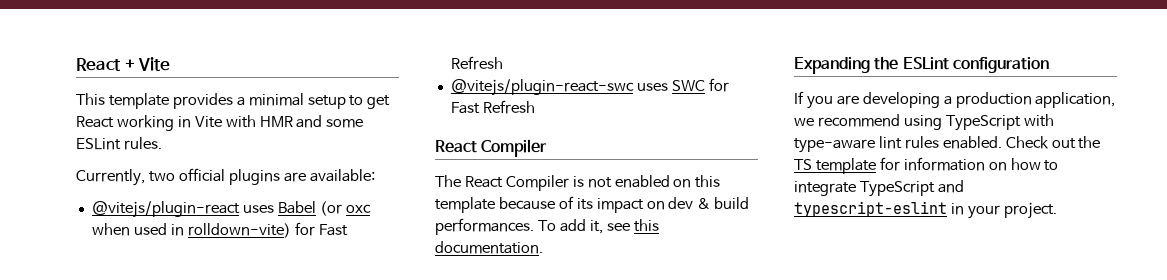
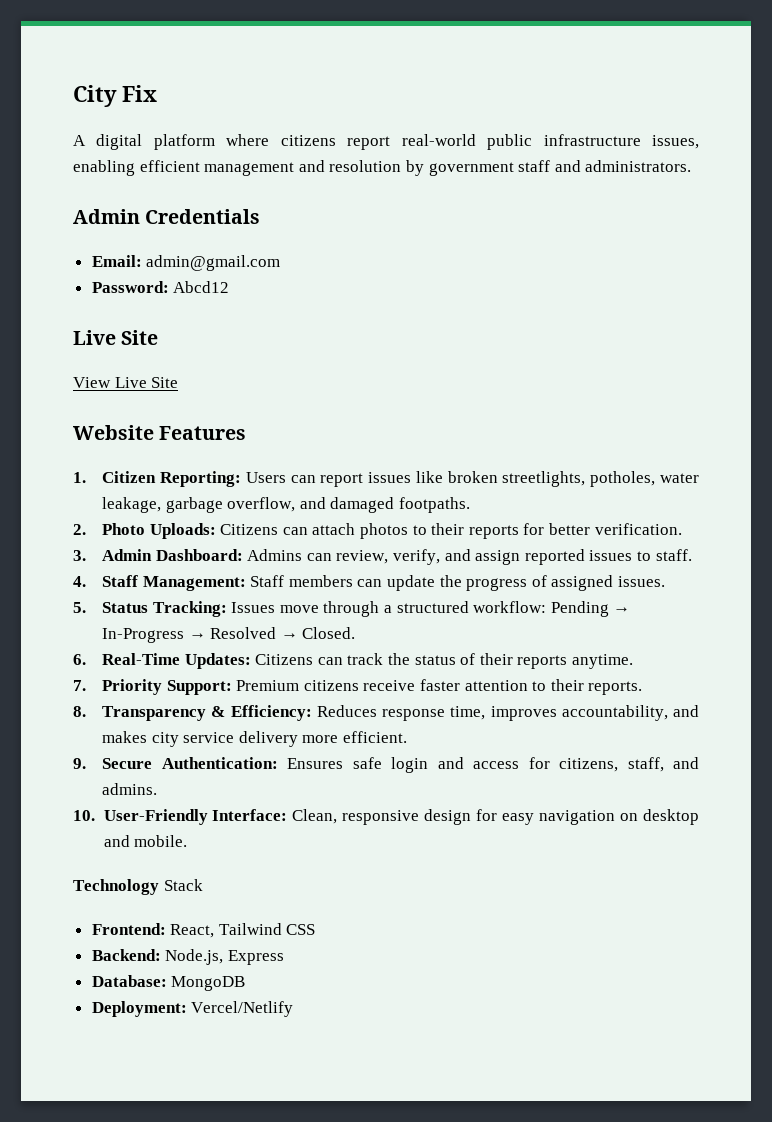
- React + Vite
- This template provides a minimal setup to get React working in Vite with HMR and some ESLint rules.
- Currently, two official plugins are available:
- @vitejs/plugin-react uses Babel (or oxc when used in rolldown-vite) for Fast Refresh
- @vitejs/plugin-react-swc uses SWC for Fast Refresh
- React Compiler
- The React Compiler is not enabled on this template because of its impact on dev & build performances. To add it, see this documentation.
- Expanding the ESLint configuration
- If you are developing a production application, we recommend using TypeScript with type-aware lint rules enabled. Check out the TS template for information on how to integrate TypeScript and typescript-eslint in your project.
+ City Fix
+ A digital platform where citizens report real-world public infrastructure issues, enabling efficient management and resolution by government staff and administrators.
+ Admin Credentials
+ Email: admin@gmail.com
+ Password: Abcd12
+ Live Site
+ View Live Site
+ Website Features
+ 1. Citizen Reporting: Users can report issues like broken streetlights, potholes, water leakage, garbage overflow, and damaged footpaths.
+ 2. Photo Uploads: Citizens can attach photos to their reports for better verification.
+ 3. Admin Dashboard: Admins can review, verify, and assign reported issues to staff.
+ 4. Staff Management: Staff members can update the progress of assigned issues.
+ 5. Status Tracking: Issues move through a structured workflow: Pending → In-Progress → Resolved → Closed.
+ 6. Real-Time Updates: Citizens can track the status of their reports anytime.
+ 7. Priority Support: Premium citizens receive faster attention to their reports.
+ 8. Transparency & Efficiency: Reduces response time, improves accountability, and makes city service delivery more efficient.
+ 9. Secure Authentication: Ensures safe login and access for citizens, staff, and admins.
+ 10. User-Friendly Interface: Clean, responsive design for easy navigation on desktop and mobile.
+ Technology Stack
+ Frontend: React, Tailwind CSS
+ Backend: Node.js, Express
+ Database: MongoDB
+ Deployment: Vercel/Netlify

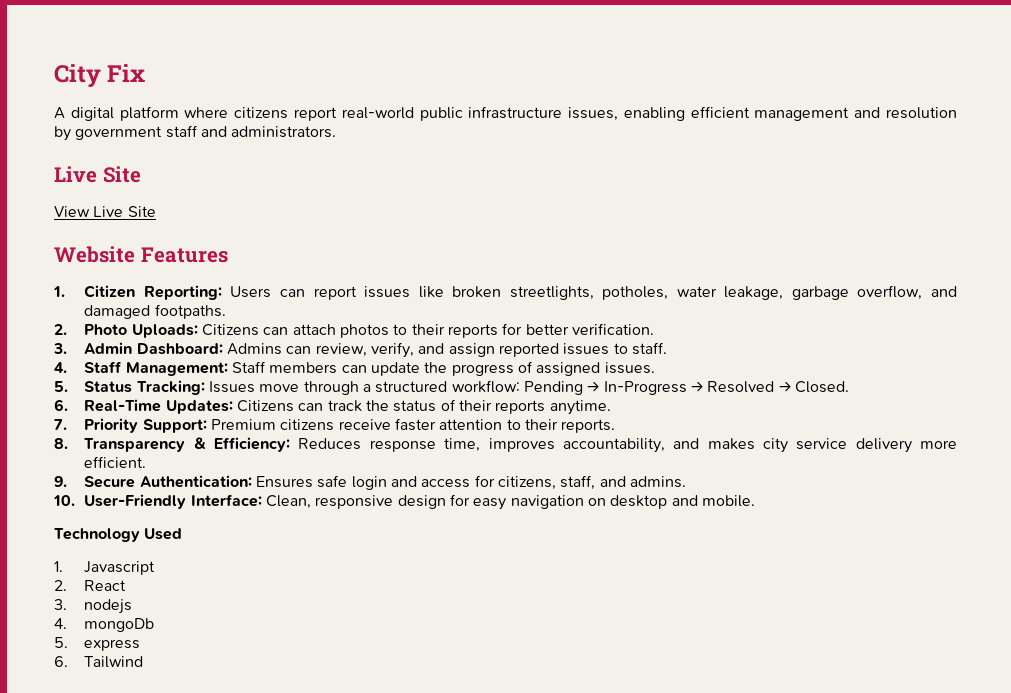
- Admin Credentials
- Email: admin@gmail.com
- Password: Abcd12
- Technology Stack
- Frontend: React, Tailwind CSS
- Backend: Node.js, Express
- Database: MongoDB
- Deployment: Vercel/Netlify
+ Technology Used
+ 1. Javascript
+ 2. React
+ 3. nodejs
+ 4. mongoDb
+ 5. express
+ 6. Tailwind

